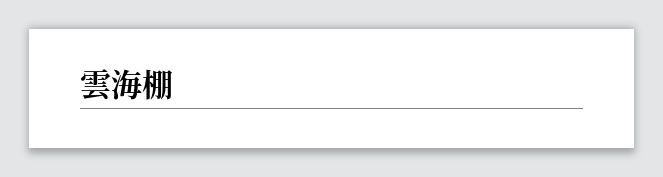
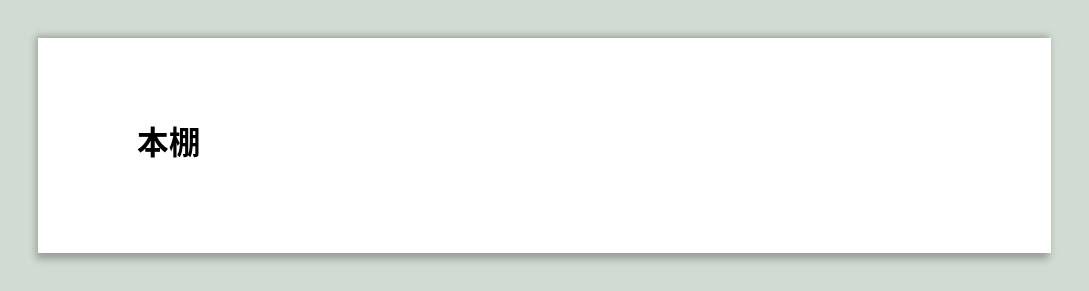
- 雲海棚
+ 本棚

